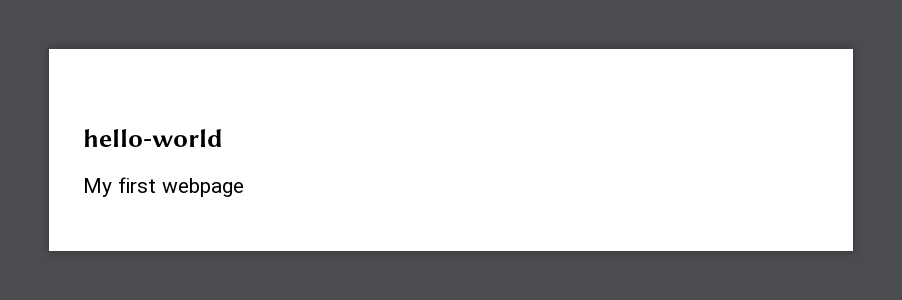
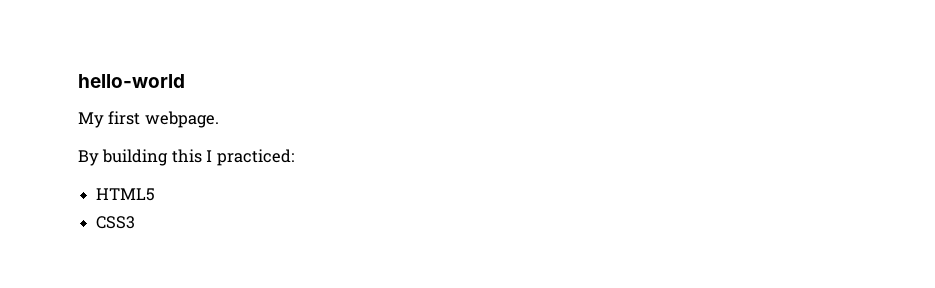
- My first webpage
+ My first webpage.
+ By building this I practiced:
+ HTML5
+ CSS3

